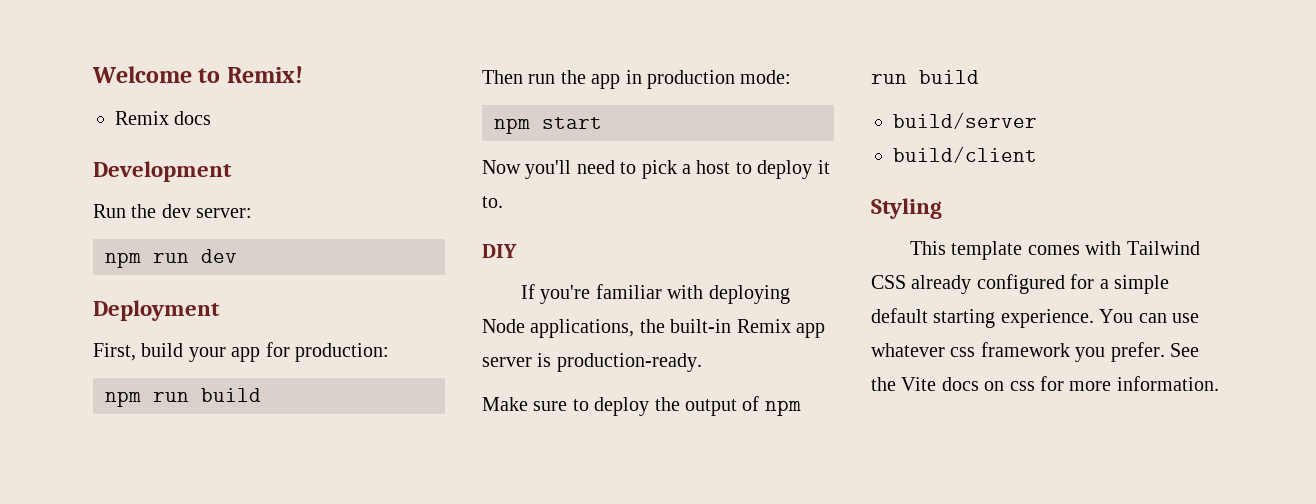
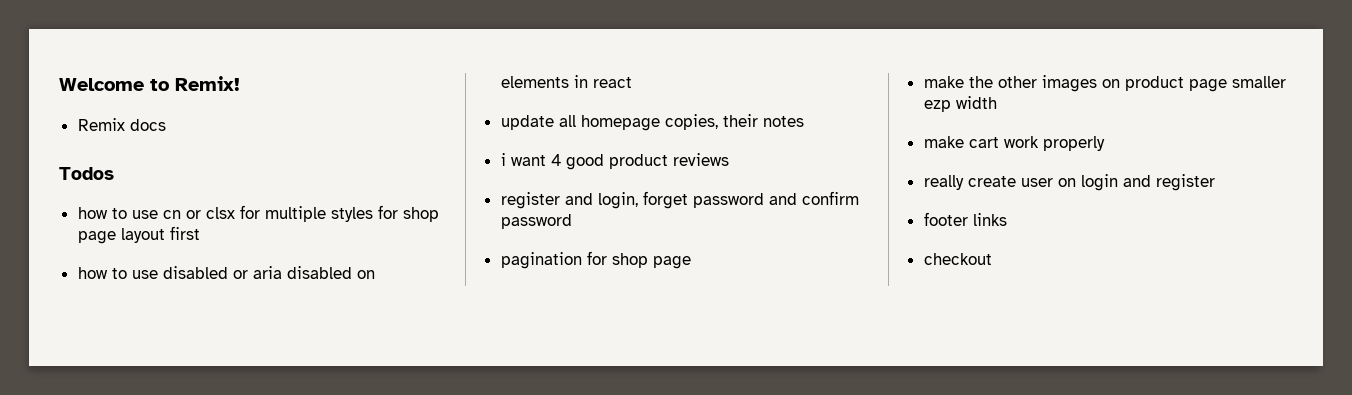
- Development
- Run the dev server:
- npm run dev
- Deployment
- First, build your app for production:
- npm run build
- Then run the app in production mode:
- npm start
- Now you'll need to pick a host to deploy it to.
- DIY
- If you're familiar with deploying Node applications, the built-in Remix app server is production-ready.
- Make sure to deploy the output of npm run build
- build/server
- build/client
- Styling
- This template comes with Tailwind CSS already configured for a simple default starting experience. You can use whatever css framework you prefer. See the Vite docs on css for more information.
+ Todos
+ how to use cn or clsx for multiple styles for shop page layout first
+ how to use disabled or aria disabled on elements in react
+ update all homepage copies, their notes
+ i want 4 good product reviews
+ register and login, forget password and confirm password
+ pagination for shop page
+ make the other images on product page smaller ezp width
+ make cart work properly
+ really create user on login and register
+ footer links
+ checkout

